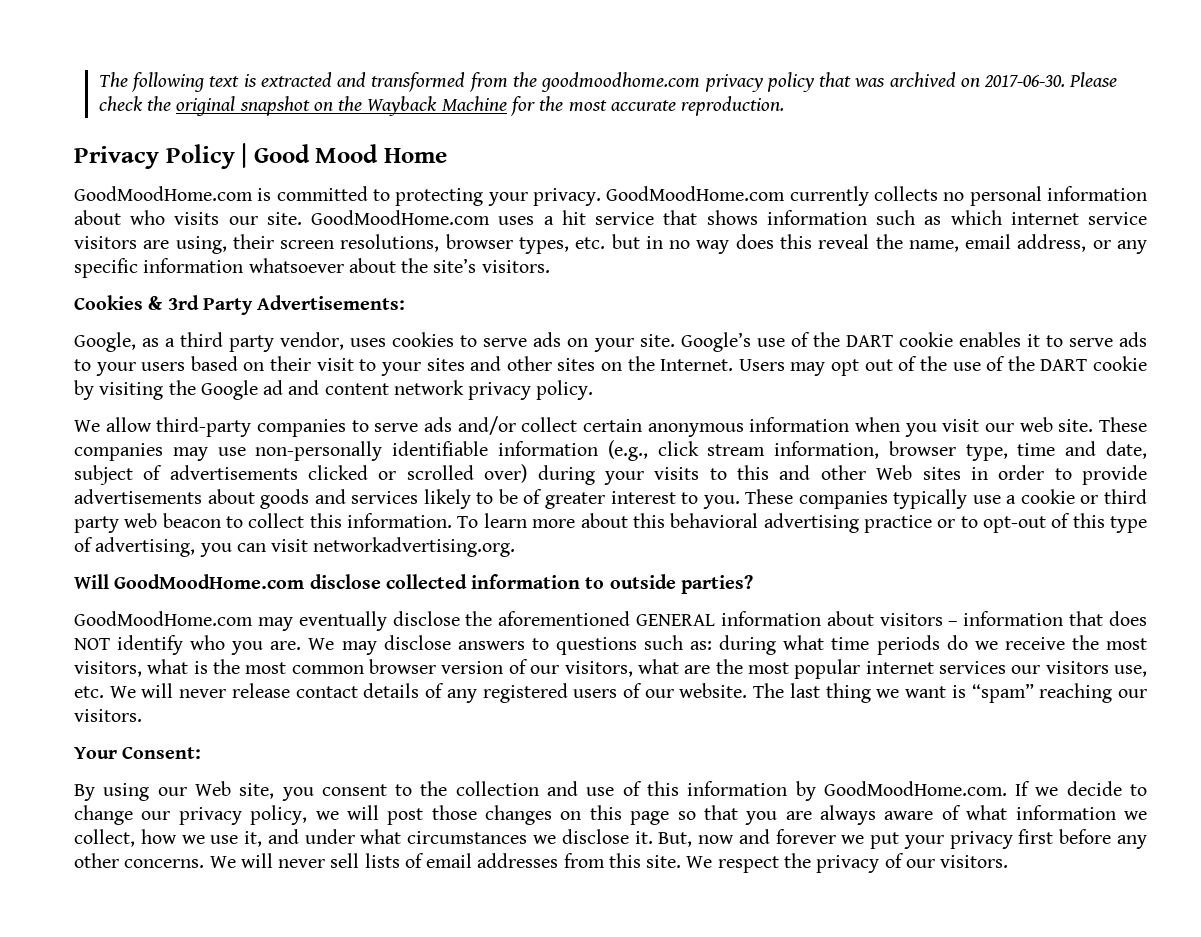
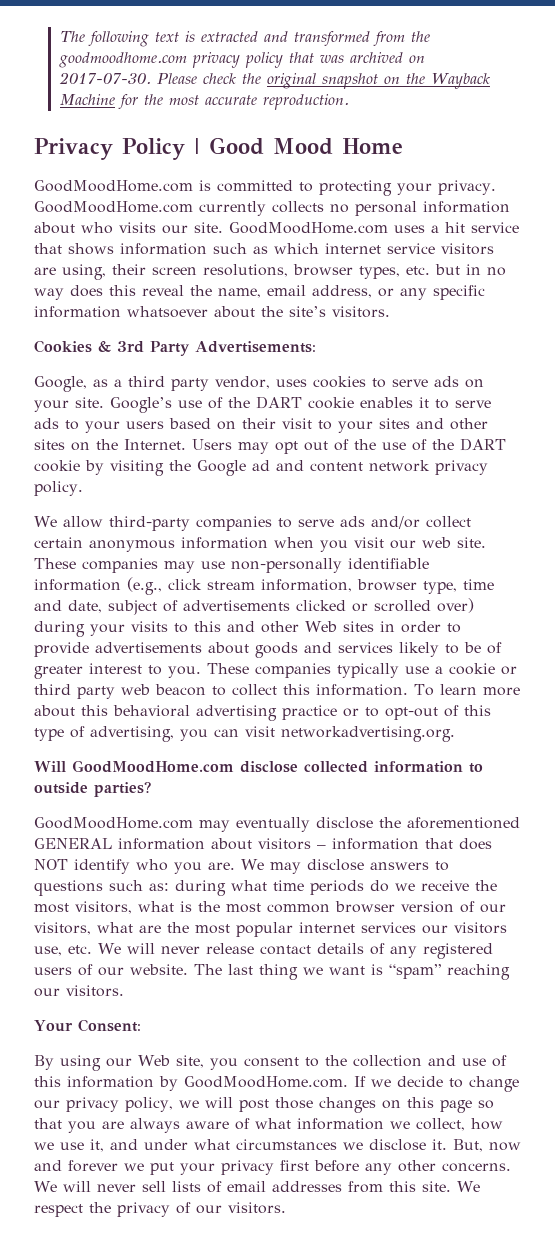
- The following text is extracted and transformed from the goodmoodhome.com privacy policy that was archived on 2017-06-30.
+ The following text is extracted and transformed from the goodmoodhome.com privacy policy that was archived on 2017-07-30.

